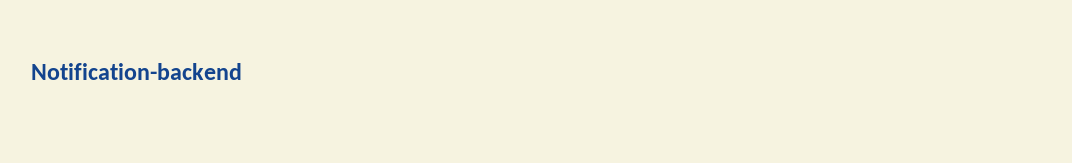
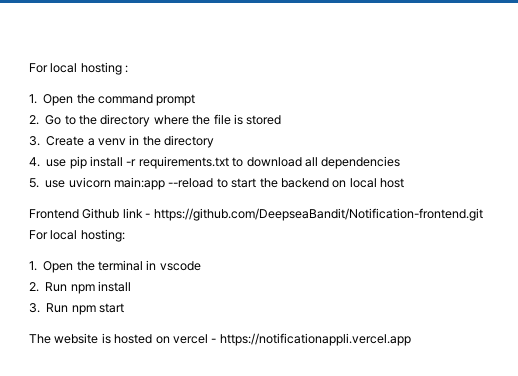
- Notification-backend
+ For local hosting :
+ 1. Open the command prompt
+ 2. Go to the directory where the file is stored
+ 3. Create a venv in the directory
+ 4. use pip install -r requirements.txt to download all dependencies
+ 5. use uvicorn main:app --reload to start the backend on local host
+ Frontend Github link - https://github.com/DeepseaBandit/Notification-frontend.git For local hosting:
+ 1. Open the terminal in vscode
+ 2. Run npm install
+ 3. Run npm start
+ The website is hosted on vercel - https://notificationappli.vercel.app

